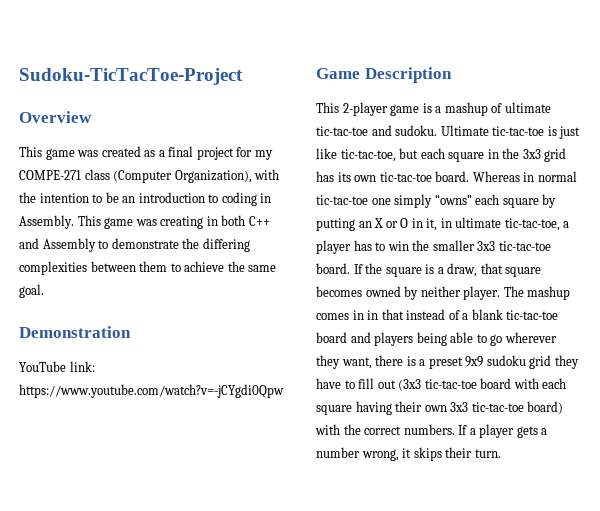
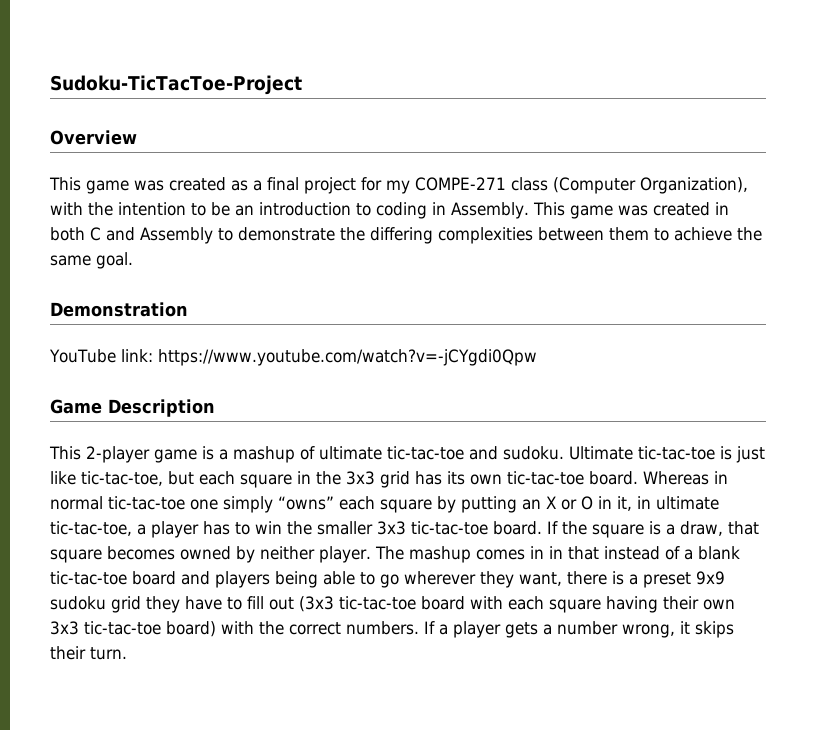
- This game was creating in both C++ and Assembly to demonstrate the differing complexities between them to achieve the same goal.
+ This game was created in both C and Assembly to demonstrate the differing complexities between them to achieve the same goal.

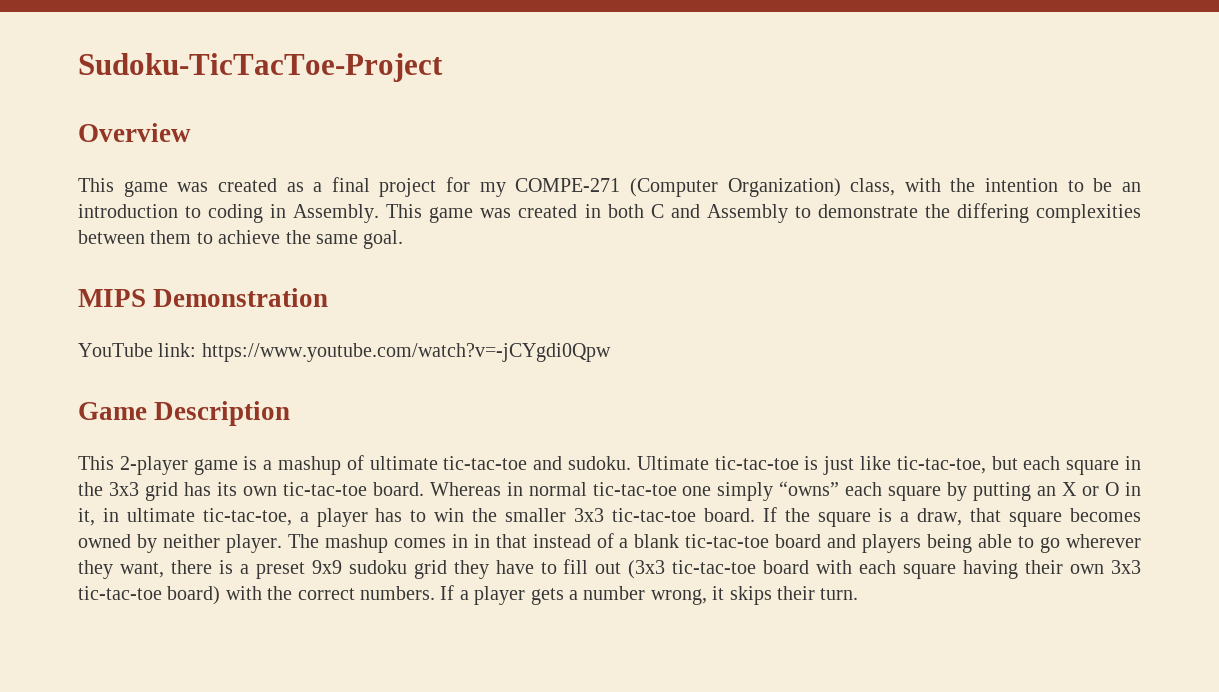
- This game was created as a final project for my COMPE-271 class (Computer Organization), with the intention to be an introduction to coding in Assembly.
+ This game was created as a final project for my COMPE-271 (Computer Organization) class, with the intention to be an introduction to coding in Assembly.
- Demonstration
+ MIPS Demonstration

